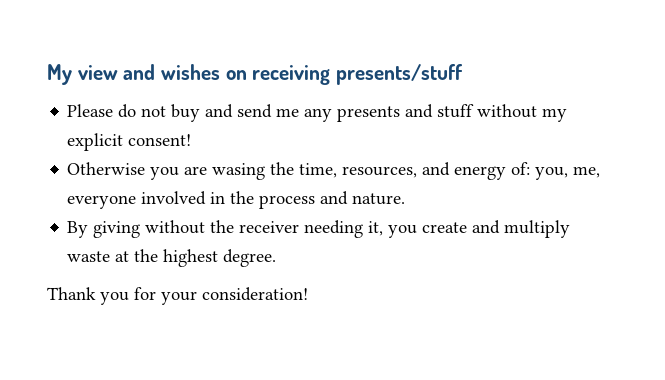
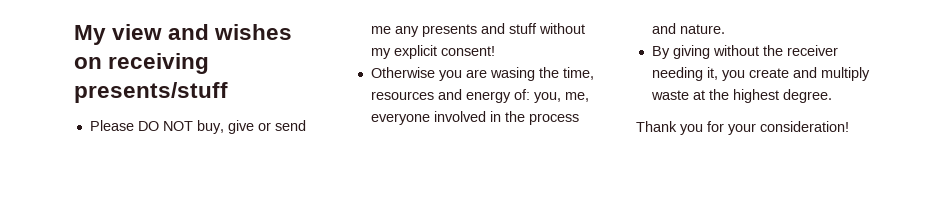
- Please do not buy and send me any presents and stuff without my explicit consent!
+ Please DO NOT buy, give or send me any presents and stuff without my explicit consent!
- Otherwise you are wasing the time, resources, and energy of: you, me, everyone involved in the process and nature.
+ Otherwise you are wasing the time, resources and energy of: you, me, everyone involved in the process and nature.

